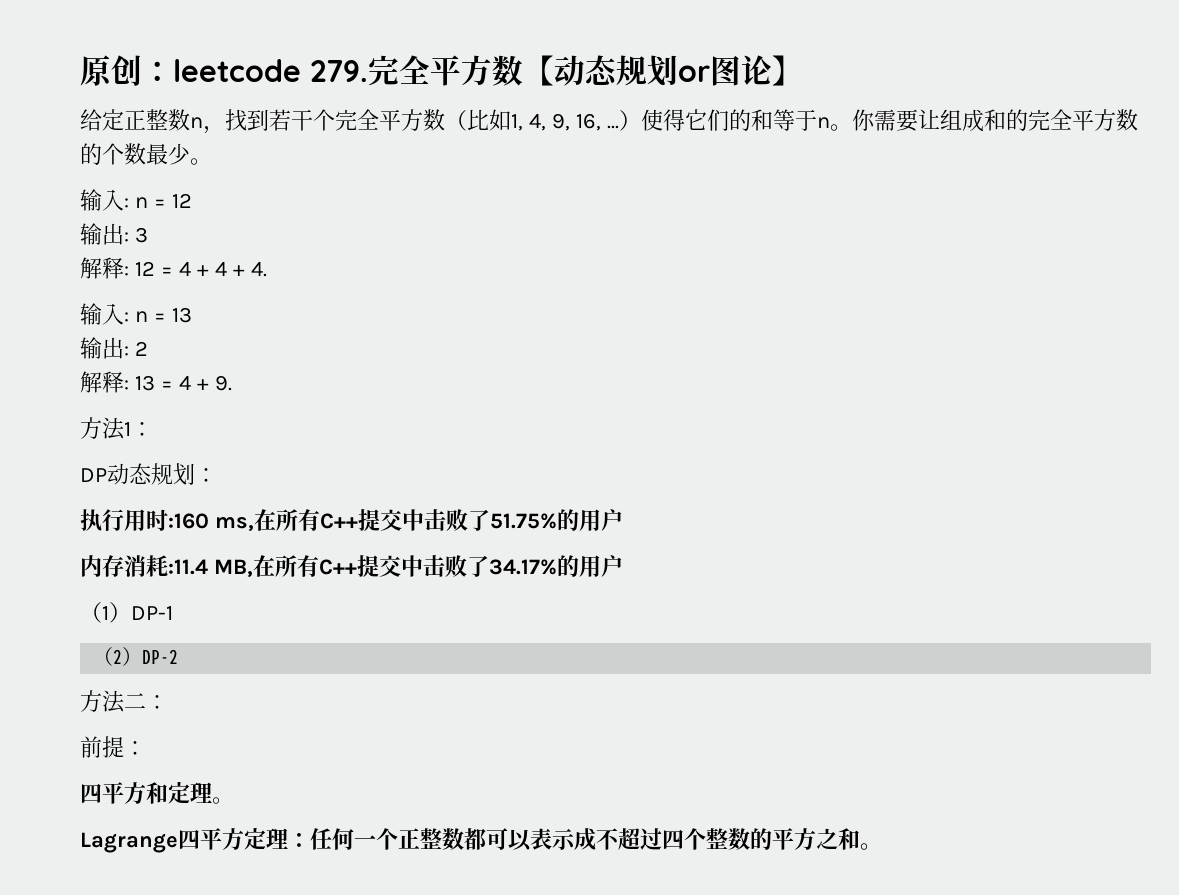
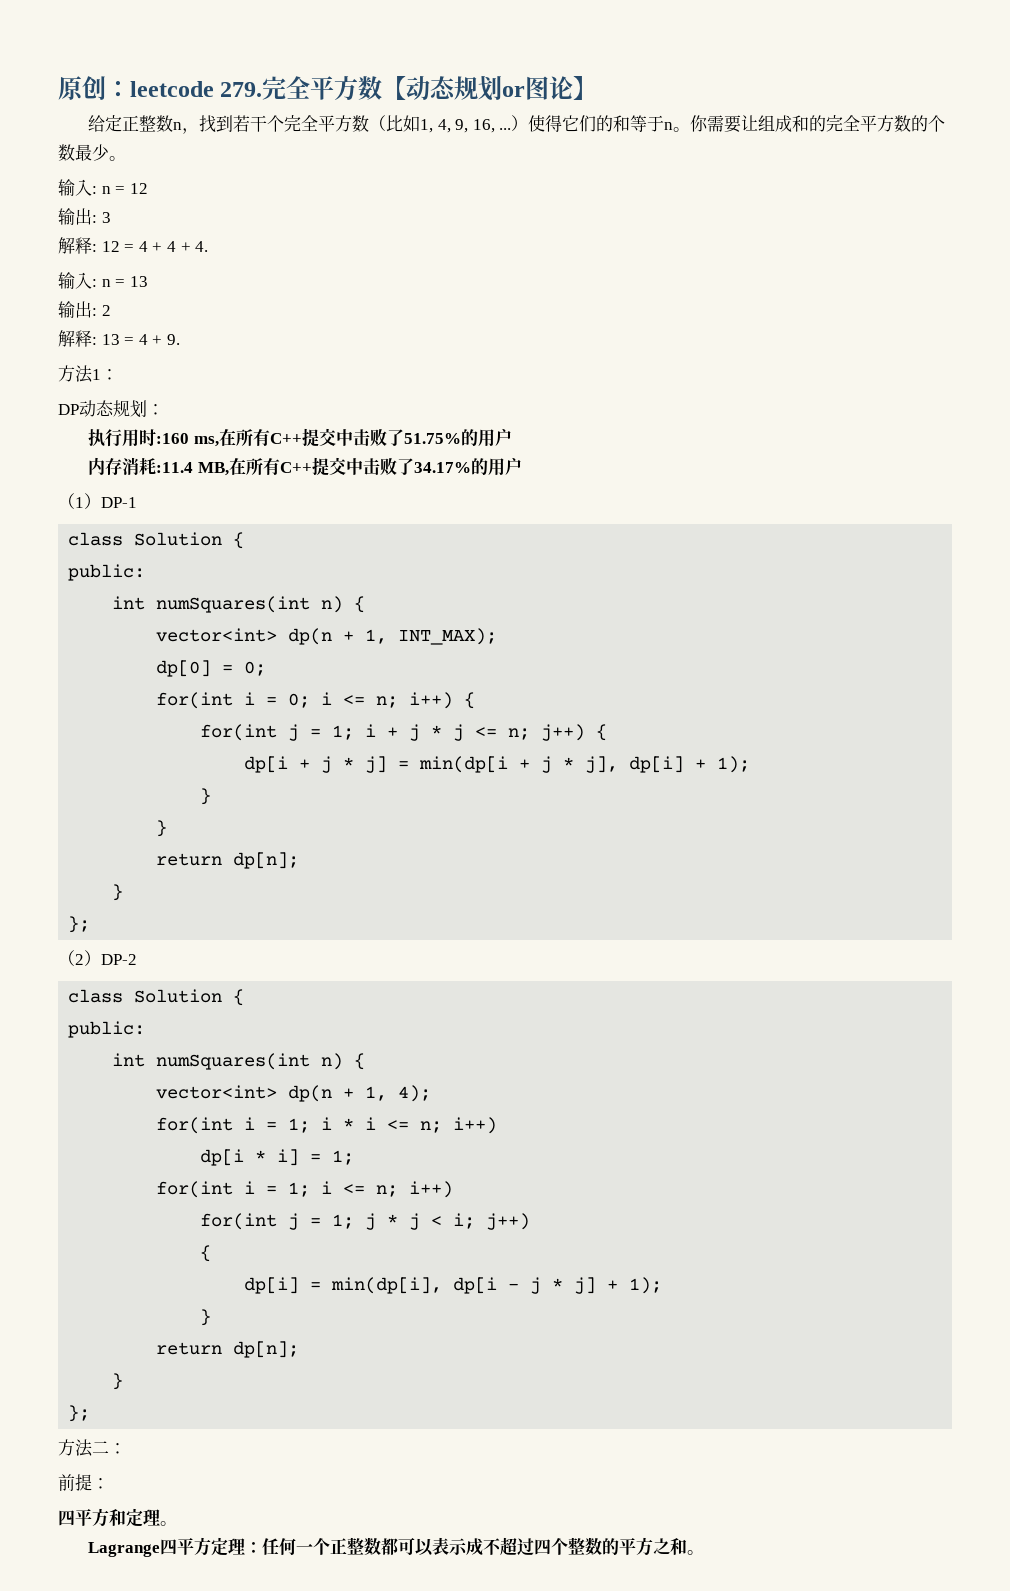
  （1）DP-1
+ class Solution {
+ public:
+ int numSquares(int n) {
+ vector<int> dp(n + 1, INT_MAX);
+ dp[0] = 0;
+ for(int i = 0; i <= n; i++) {
+ for(int j = 1; i + j * j <= n; j++) {
+ dp[i + j * j] = min(dp[i + j * j], dp[i] + 1);
+ }
+ }
+ return dp[n];
+ }
+ };
  （2）DP-2
+ class Solution {
+ public:
+ int numSquares(int n) {
+ vector<int> dp(n + 1, 4);
+ for(int i = 1; i * i <= n; i++)
+ dp[i * i] = 1;
+ for(int i = 1; i <= n; i++)
+ for(int j = 1; j * j < i; j++)
+ {
+ dp[i] = min(dp[i], dp[i - j * j] + 1);
+ }
+ return dp[n];
+ }
+ };

